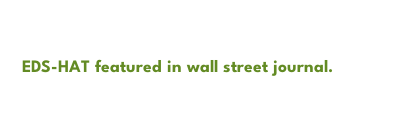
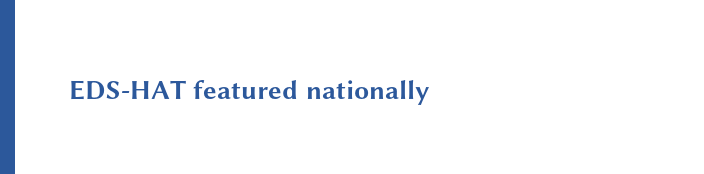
- EDS-HAT featured in wall street journal.
+ EDS-HAT featured nationally

